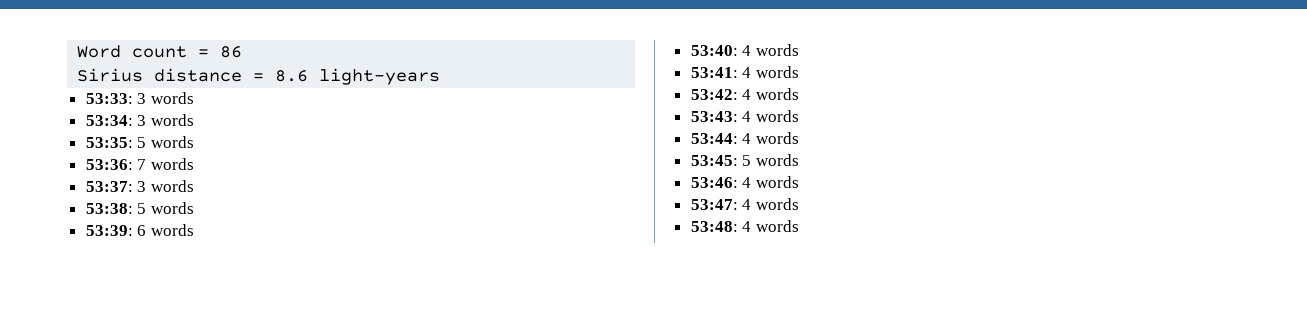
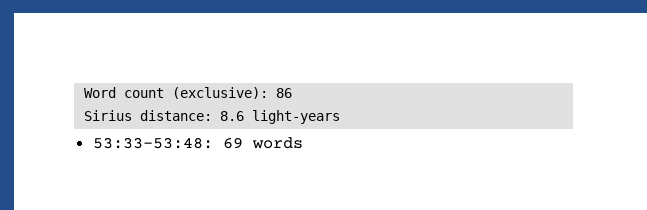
- Word count = 86
+ Word count (exclusive): 86
- Sirius distance = 8.6 light-years
+ Sirius distance: 8.6 light-years
- 53:33: 3 words
- 53:34: 3 words
- 53:35: 5 words
- 53:36: 7 words
- 53:37: 3 words
- 53:38: 5 words
- 53:39: 6 words
- 53:40: 4 words
- 53:41: 4 words
- 53:42: 4 words
- 53:43: 4 words
- 53:44: 4 words
- 53:45: 5 words
- 53:46: 4 words
- 53:47: 4 words
- 53:48: 4 words
+ 53:33-53:48: 69 words

